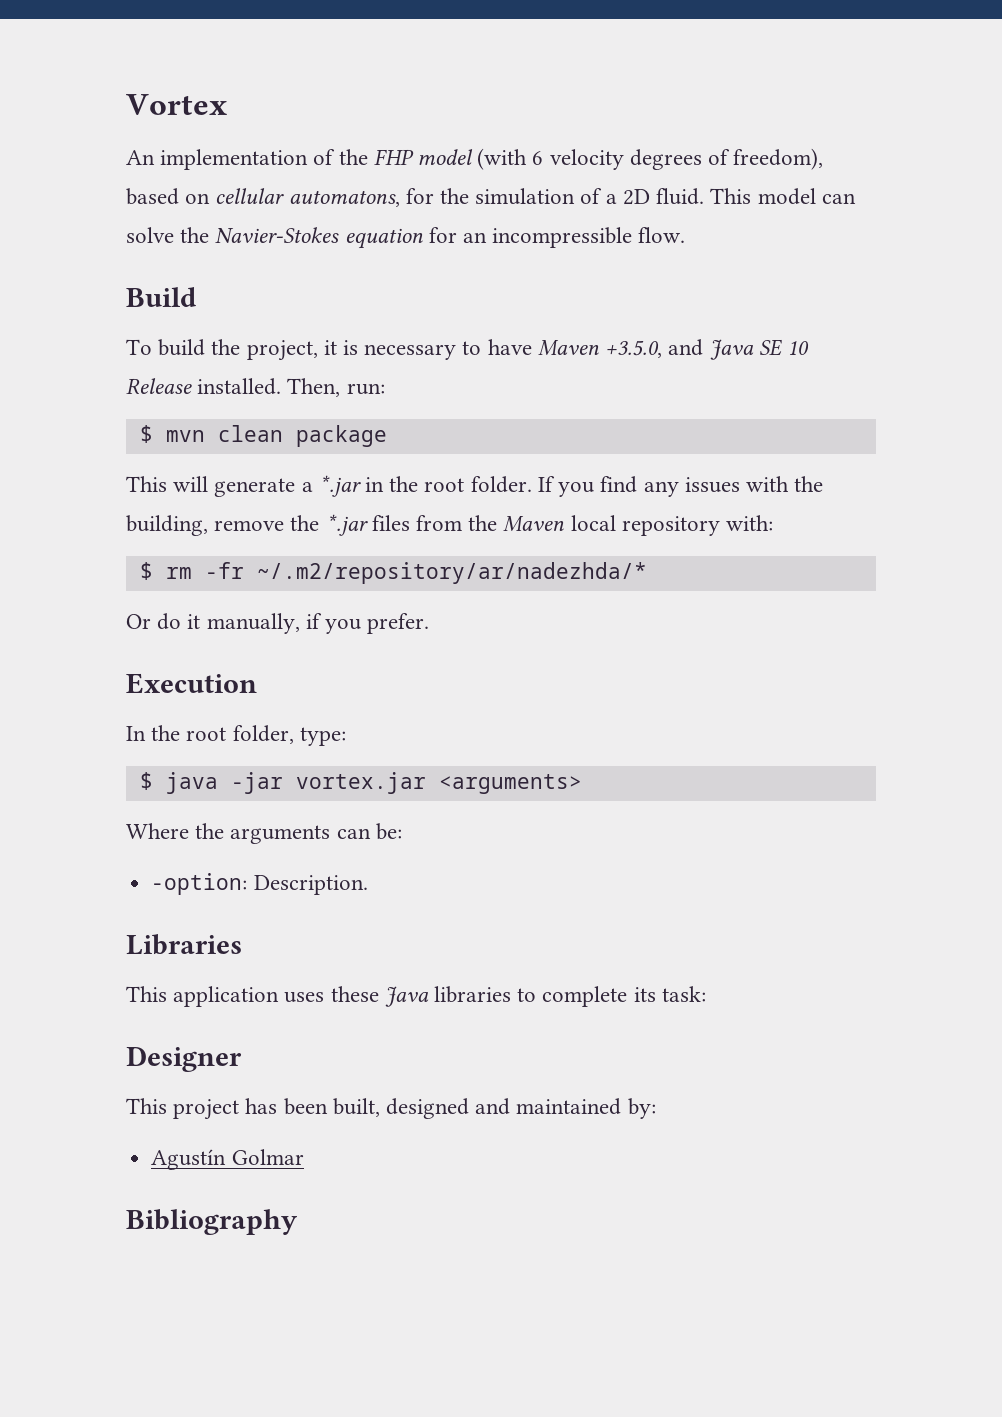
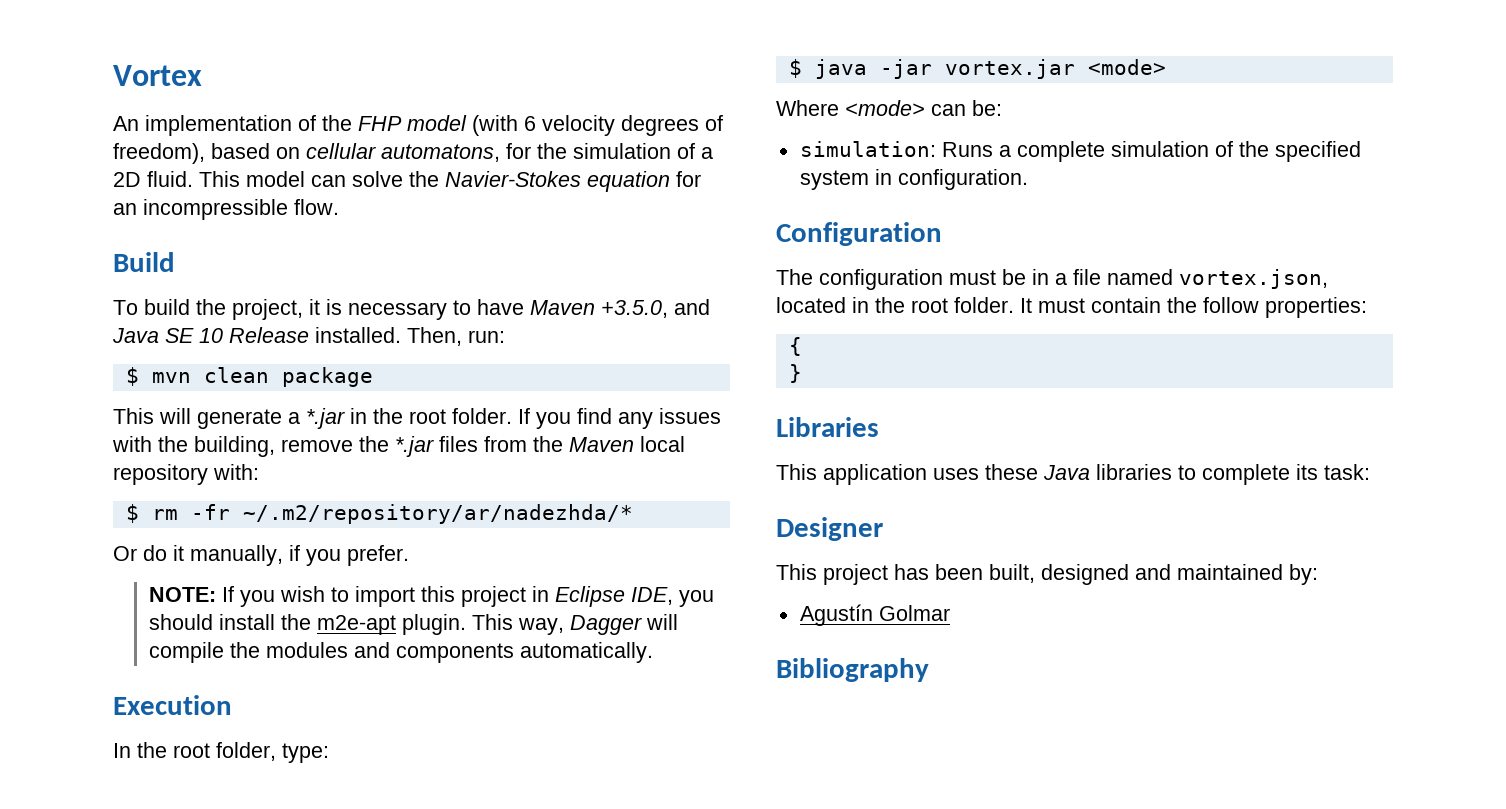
+ NOTE: If you wish to import this project in Eclipse IDE, you should install the m2e-apt plugin. This way, Dagger will compile the modules and components automatically.
- $ java -jar vortex.jar <arguments>
+ $ java -jar vortex.jar <mode>
- Where the arguments can be:
+ Where <mode> can be:
- -option: Description.
+ simulation: Runs a complete simulation of the specified system in configuration.
+ Configuration
+ The configuration must be in a file named vortex.json, located in the root folder. It must contain the follow properties:
+ {
+ }

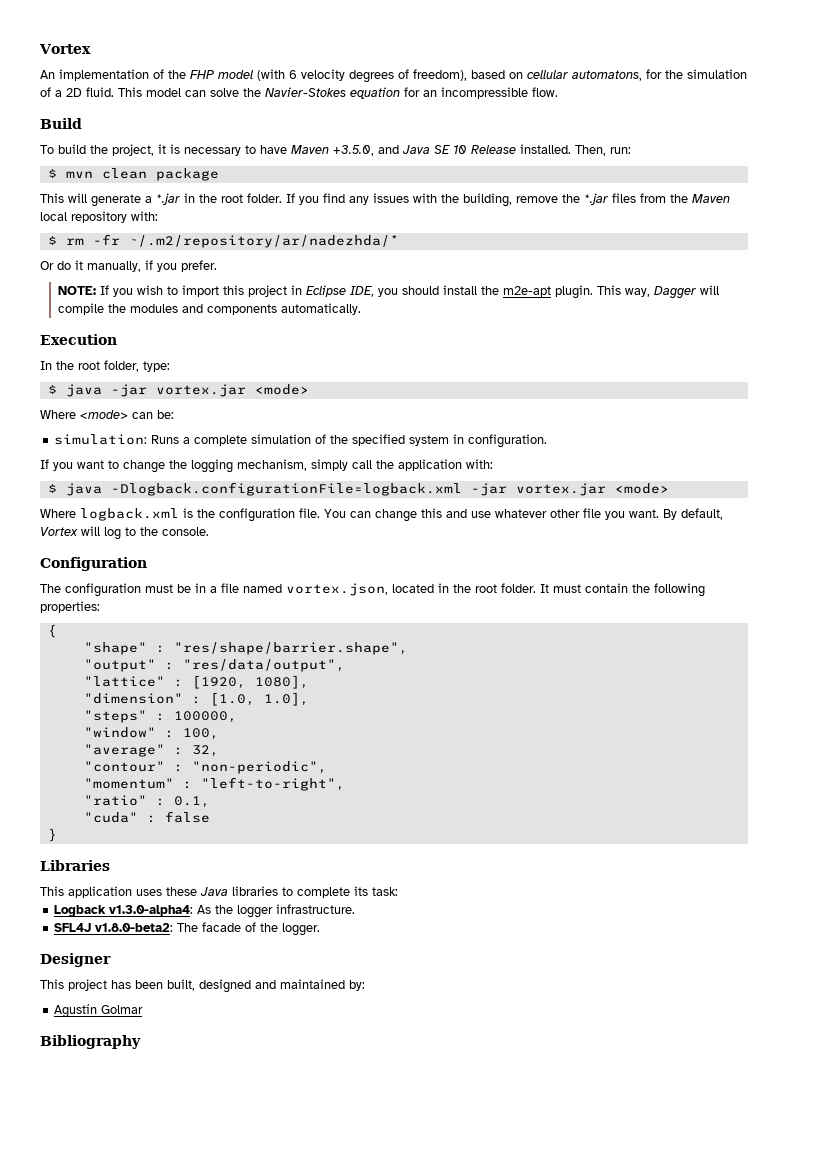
+ If you want to change the logging mechanism, simply call the application with:
+ $ java -Dlogback.configurationFile=logback.xml -jar vortex.jar <mode>
+ Where logback.xml is the configuration file. You can change this and use whatever other file you want. By default, Vortex will log to the console.
- It must contain the follow properties:
+ It must contain the following properties:
+ "shape" : "res/shape/barrier.shape",
+ "output" : "res/data/output",
+ "lattice" : [1920, 1080],
+ "dimension" : [1.0, 1.0],
+ "steps" : 100000,
+ "window" : 100,
+ "average" : 32,
+ "contour" : "non-periodic",
+ "momentum" : "left-to-right",
+ "ratio" : 0.1,
+ "cuda" : false
+ Logback v1.3.0-alpha4: As the logger infrastructure.
+ SFL4J v1.8.0-beta2: The facade of the logger.

